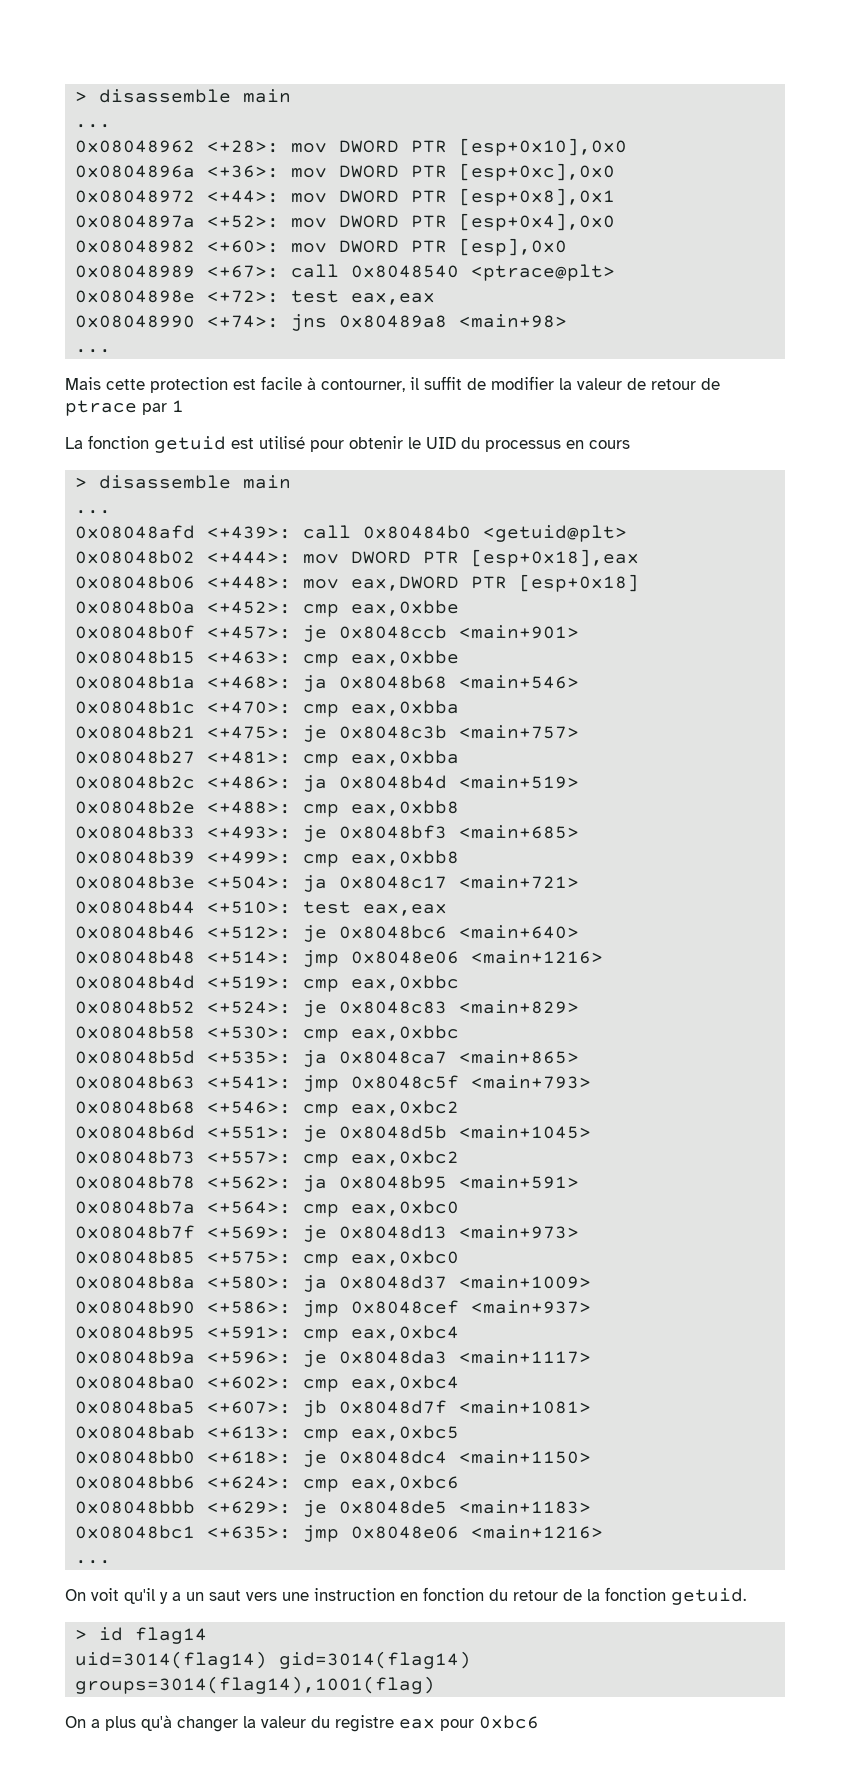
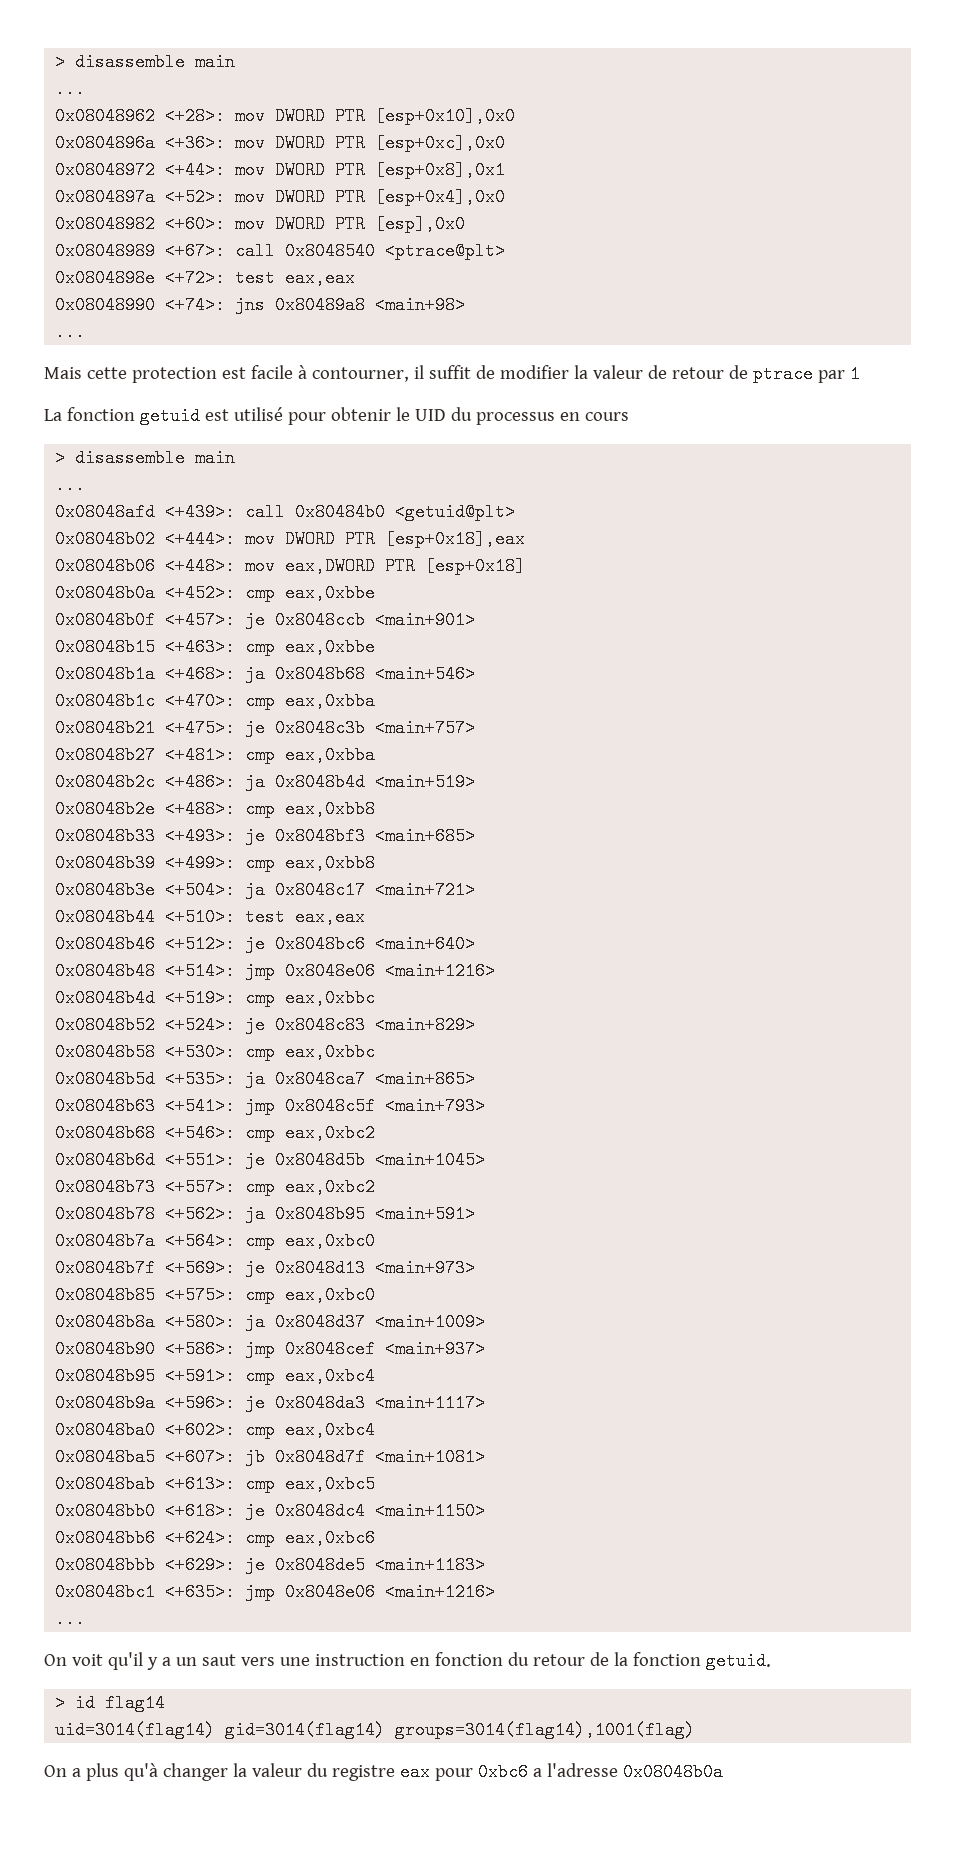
- On a plus qu'à changer la valeur du registre eax pour 0xbc6
+ On a plus qu'à changer la valeur du registre eax pour 0xbc6 a l'adresse 0x08048b0a

